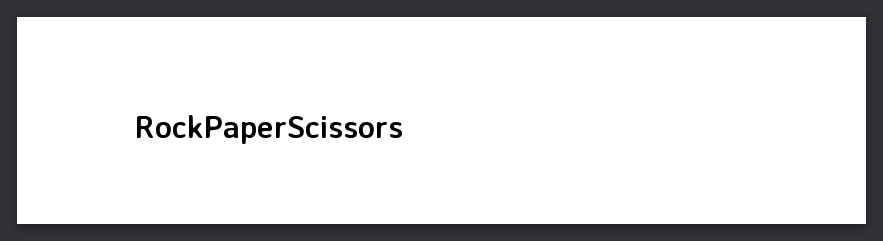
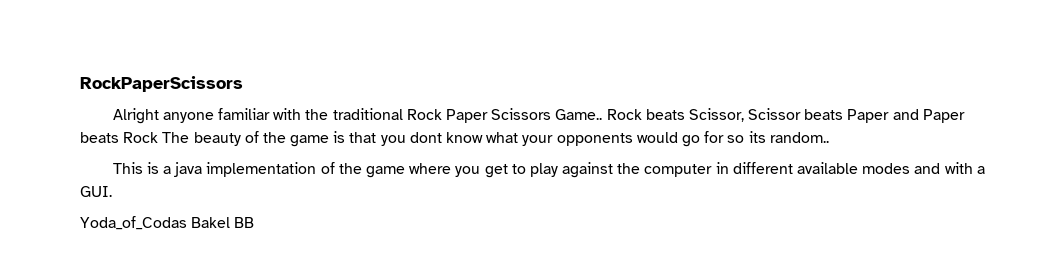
+ Alright anyone familiar with the traditional Rock Paper Scissors Game.. Rock beats Scissor, Scissor beats Paper and Paper beats Rock The beauty of the game is that you dont know what your opponents would go for so its random..
+ This is a java implementation of the game where you get to play against the computer in different available modes and with a GUI.
+ Yoda_of_Codas Bakel BB

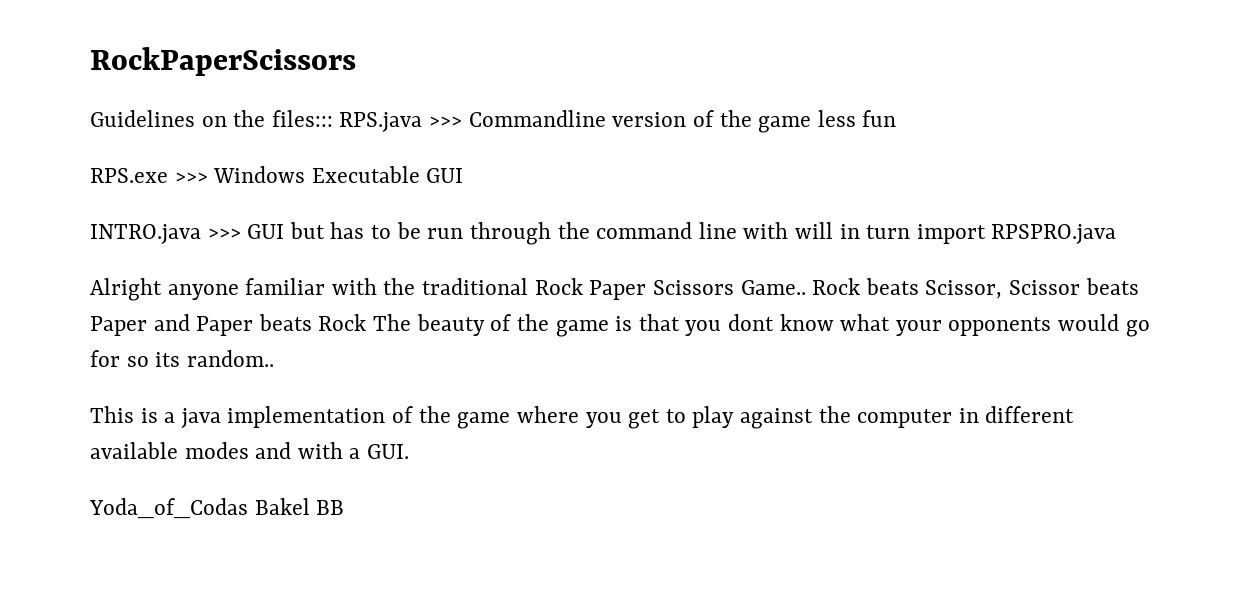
+ Guidelines on the files::: RPS.java >>> Commandline version of the game less fun
+ RPS.exe >>> Windows Executable GUI
+ INTRO.java >>> GUI but has to be run through the command line with will in turn import RPSPRO.java

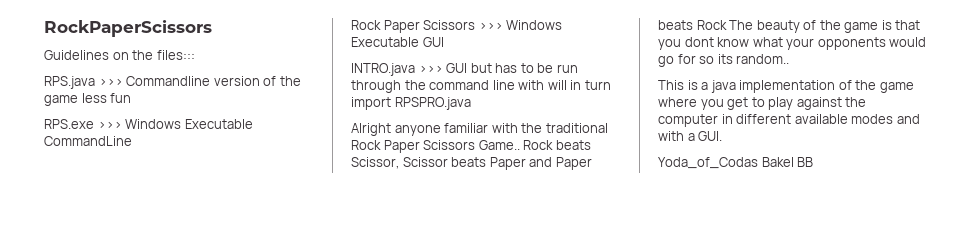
- Guidelines on the files::: RPS.java >>> Commandline version of the game less fun
+ Guidelines on the files:::
+ RPS.java >>> Commandline version of the game less fun
- RPS.exe >>> Windows Executable GUI
+ RPS.exe >>> Windows Executable CommandLine
+ Rock Paper Scissors >>> Windows Executable GUI

